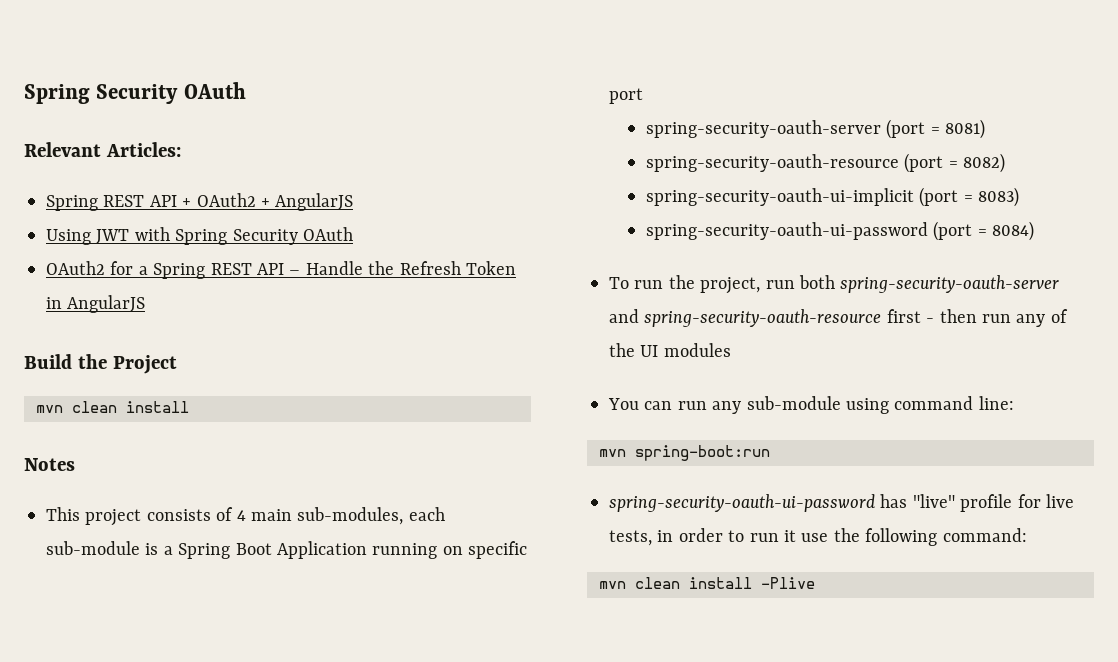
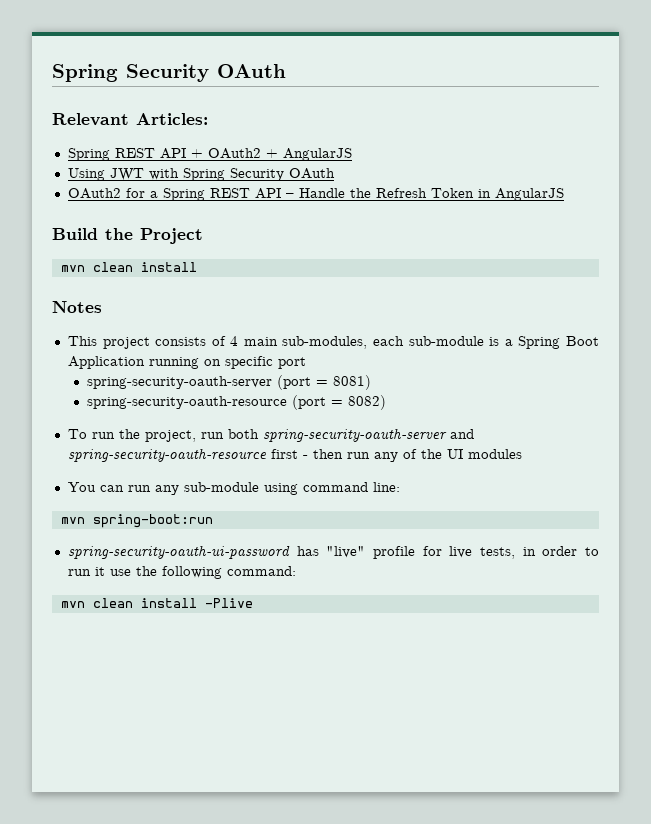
- spring-security-oauth-ui-implicit (port = 8083)
- spring-security-oauth-ui-password (port = 8084)

